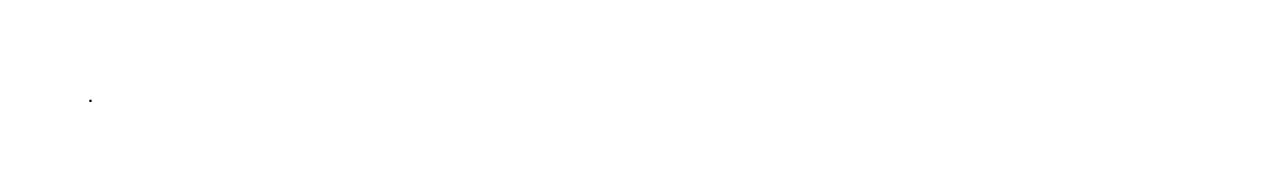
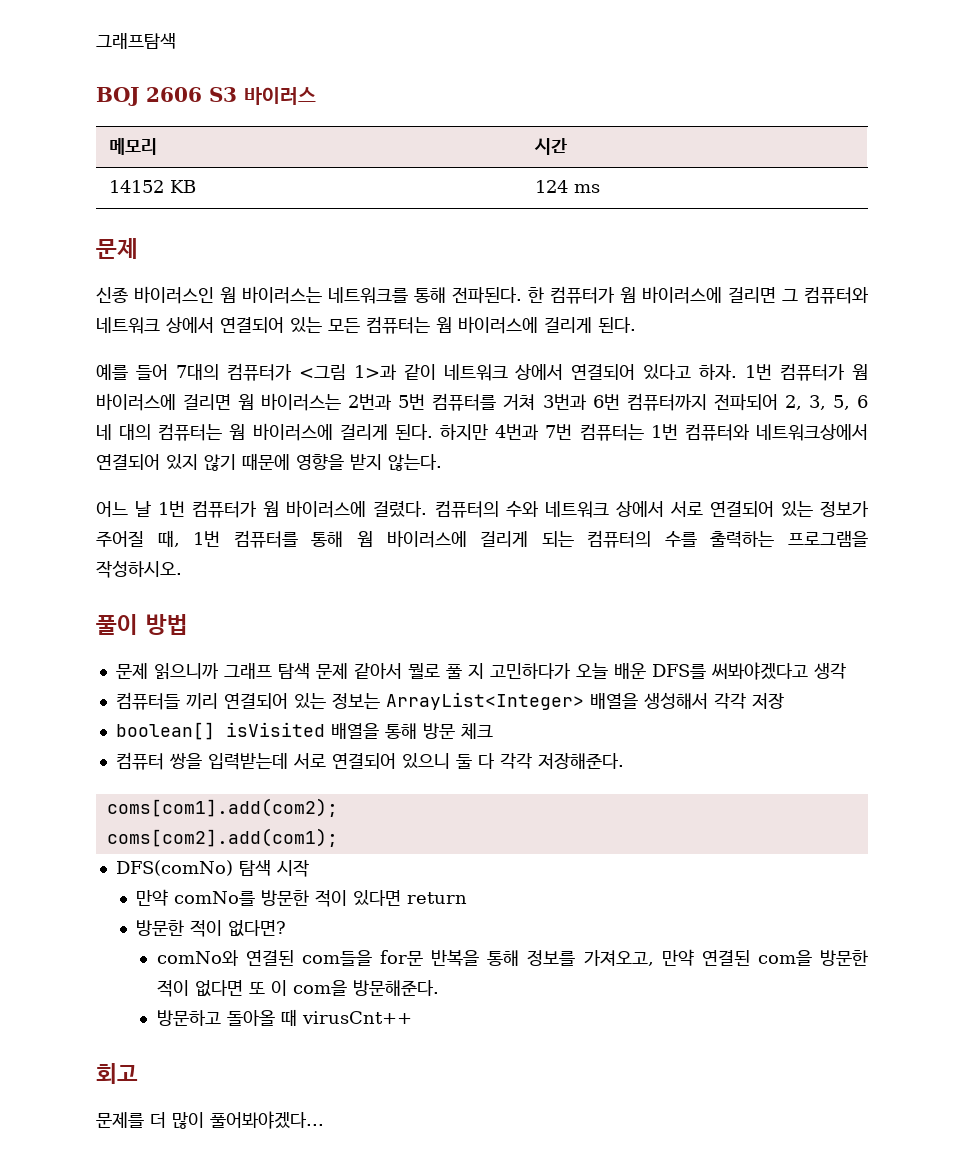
- .
+ 그래프탐색
+ BOJ 2606 S3 바이러스
+ 메모리 | 시간
+ 14152 KB | 124 ms
+ 문제
+ 신종 바이러스인 웜 바이러스는 네트워크를 통해 전파된다. 한 컴퓨터가 웜 바이러스에 걸리면 그 컴퓨터와 네트워크 상에서 연결되어 있는 모든 컴퓨터는 웜 바이러스에 걸리게 된다.
+ 예를 들어 7대의 컴퓨터가 <그림 1>과 같이 네트워크 상에서 연결되어 있다고 하자. 1번 컴퓨터가 웜 바이러스에 걸리면 웜 바이러스는 2번과 5번 컴퓨터를 거쳐 3번과 6번 컴퓨터까지 전파되어 2, 3, 5, 6 네 대의 컴퓨터는 웜 바이러스에 걸리게 된다. 하지만 4번과 7번 컴퓨터는 1번 컴퓨터와 네트워크상에서 연결되어 있지 않기 때문에 영향을 받지 않는다.
+ 어느 날 1번 컴퓨터가 웜 바이러스에 걸렸다. 컴퓨터의 수와 네트워크 상에서 서로 연결되어 있는 정보가 주어질 때, 1번 컴퓨터를 통해 웜 바이러스에 걸리게 되는 컴퓨터의 수를 출력하는 프로그램을 작성하시오.
+ 풀이 방법
+ 문제 읽으니까 그래프 탐색 문제 같아서 뭘로 풀 지 고민하다가 오늘 배운 DFS를 써봐야겠다고 생각
+ 컴퓨터들 끼리 연결되어 있는 정보는 ArrayList<Integer> 배열을 생성해서 각각 저장
+ boolean[] isVisited 배열을 통해 방문 체크
+ 컴퓨터 쌍을 입력받는데 서로 연결되어 있으니 둘 다 각각 저장해준다.
+ coms[com1].add(com2);
+ coms[com2].add(com1);
+ DFS(comNo) 탐색 시작
+ 만약 comNo를 방문한 적이 있다면 return
+ 방문한 적이 없다면?
+ comNo와 연결된 com들을 for문 반복을 통해 정보를 가져오고, 만약 연결된 com을 방문한 적이 없다면 또 이 com을 방문해준다.
+ 방문하고 돌아올 때 virusCnt++
+ 회고
+ 문제를 더 많이 풀어봐야겠다...

